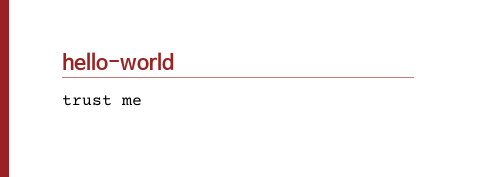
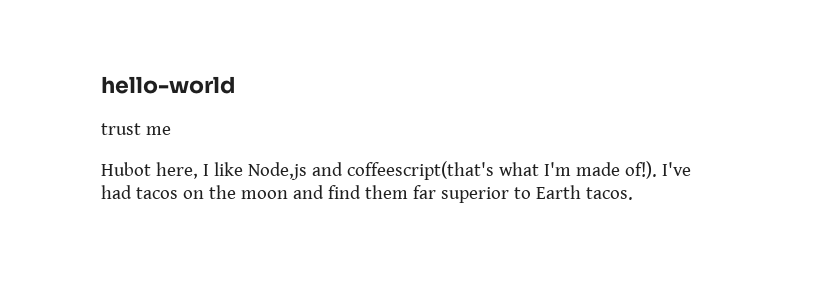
+ Hubot here, I like Node,js and coffeescript(that's what I'm made of!). I've had tacos on the moon and find them far superior to Earth tacos.

